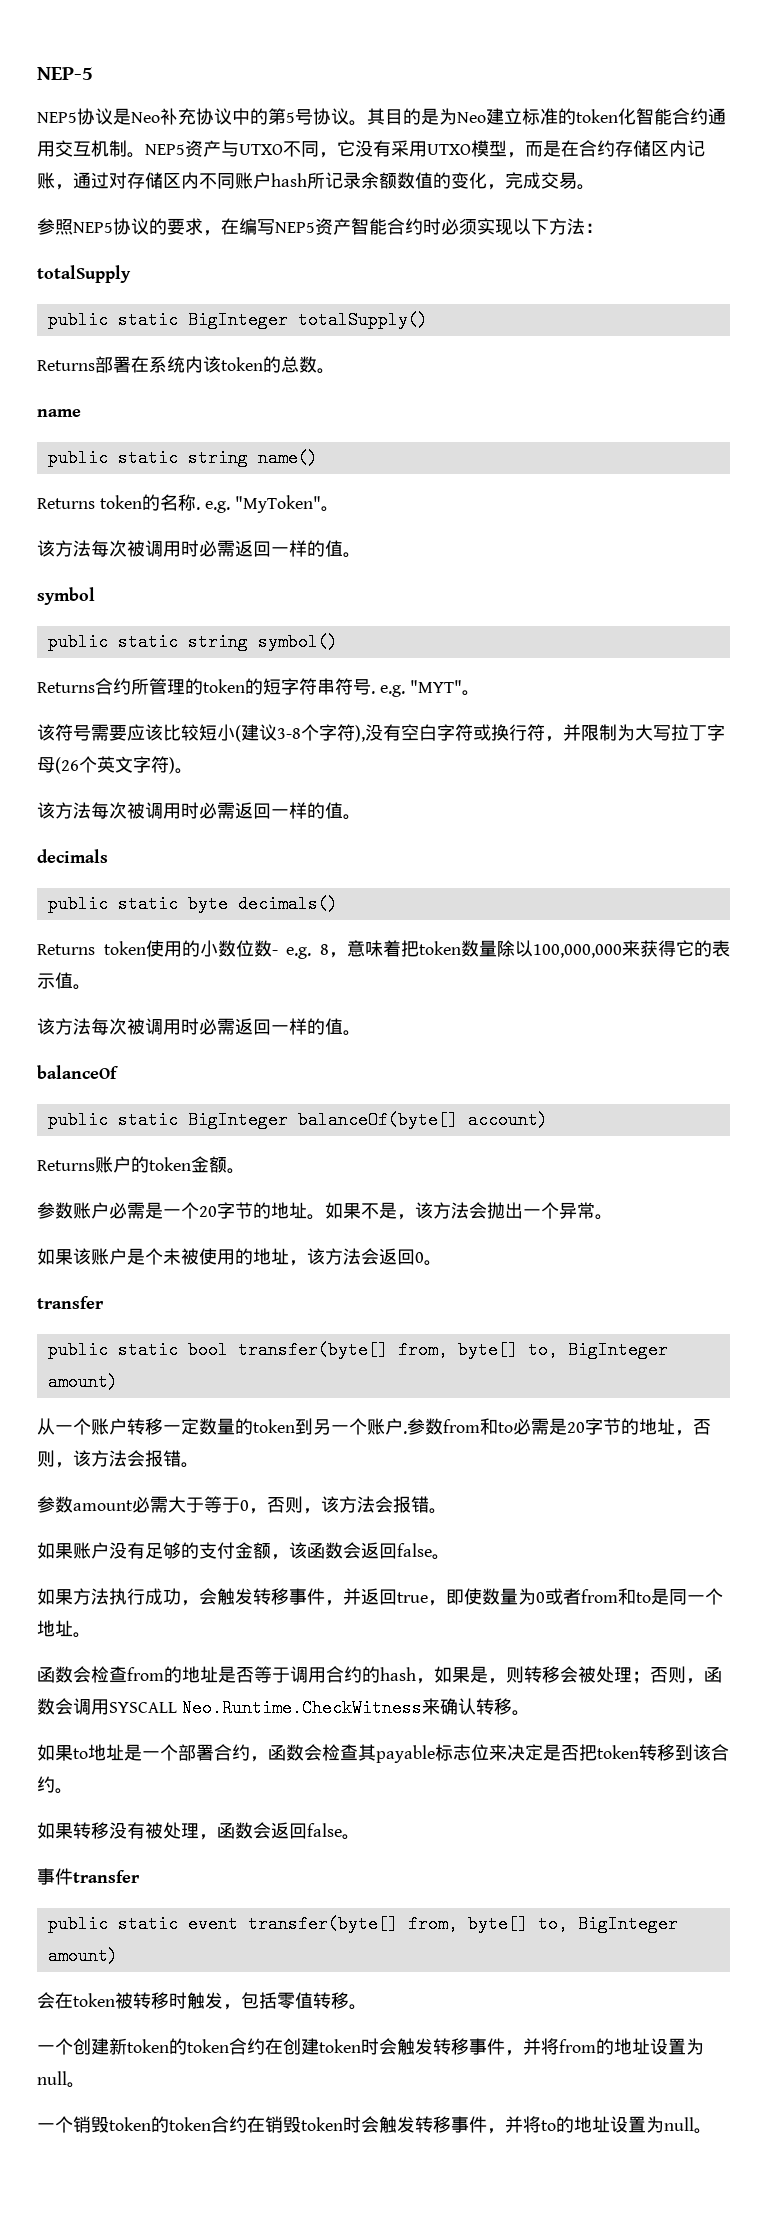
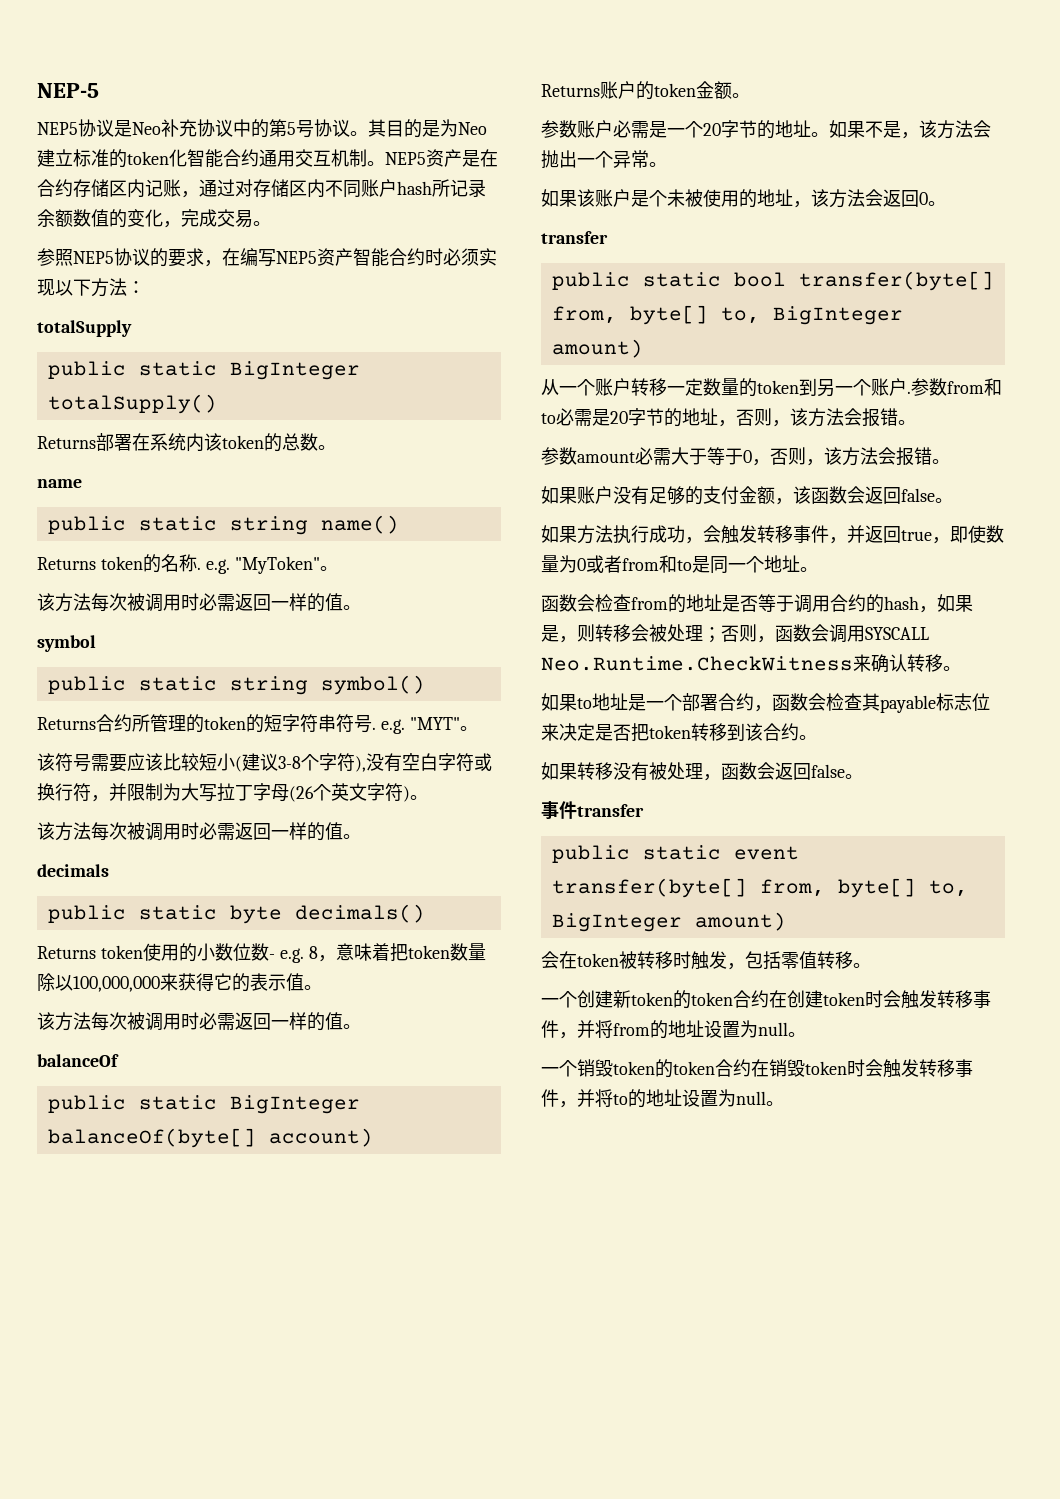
- NEP5资产与UTXO不同，它没有采用UTXO模型，而是在合约存储区内记账，通过对存储区内不同账户hash所记录余额数值的变化，完成交易。
+ NEP5资产是在合约存储区内记账，通过对存储区内不同账户hash所记录余额数值的变化，完成交易。

